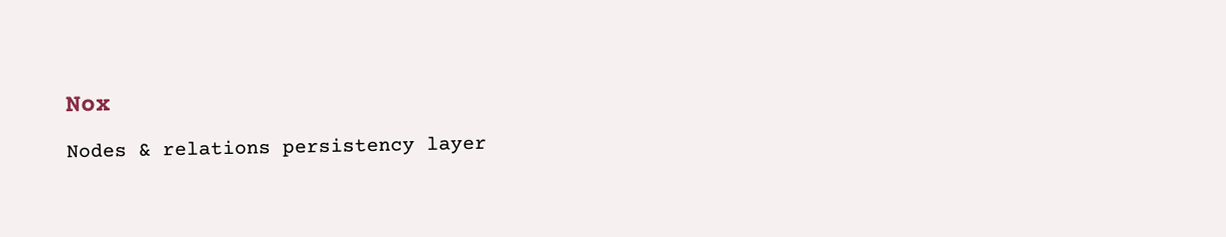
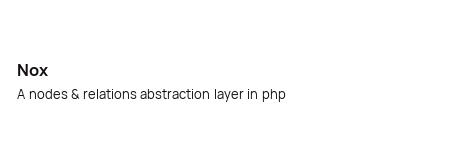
- Nodes & relations persistency layer
+ A nodes & relations abstraction layer in php

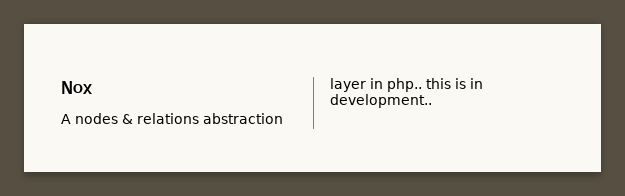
- A nodes & relations abstraction layer in php
+ A nodes & relations abstraction layer in php.. this is in development..

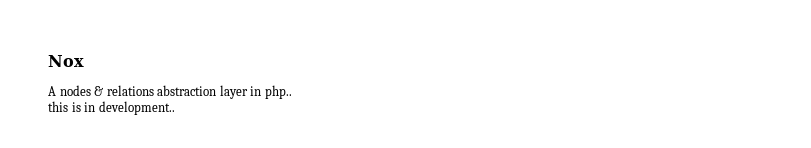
- A nodes & relations abstraction layer in php.. this is in development..
+ A nodes & relations abstraction layer in php..
+ this is in development..

